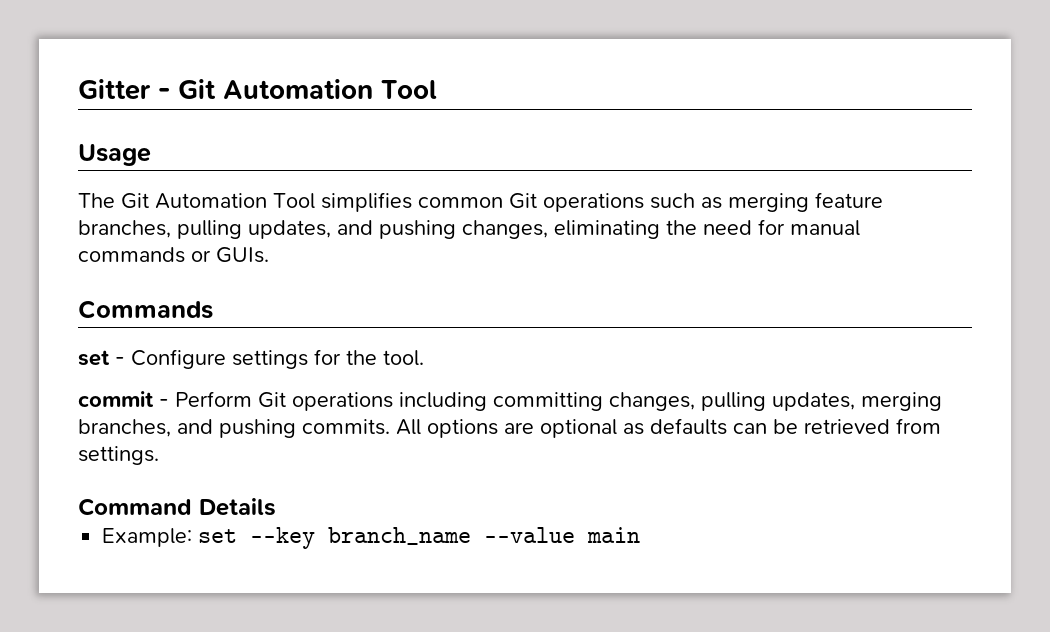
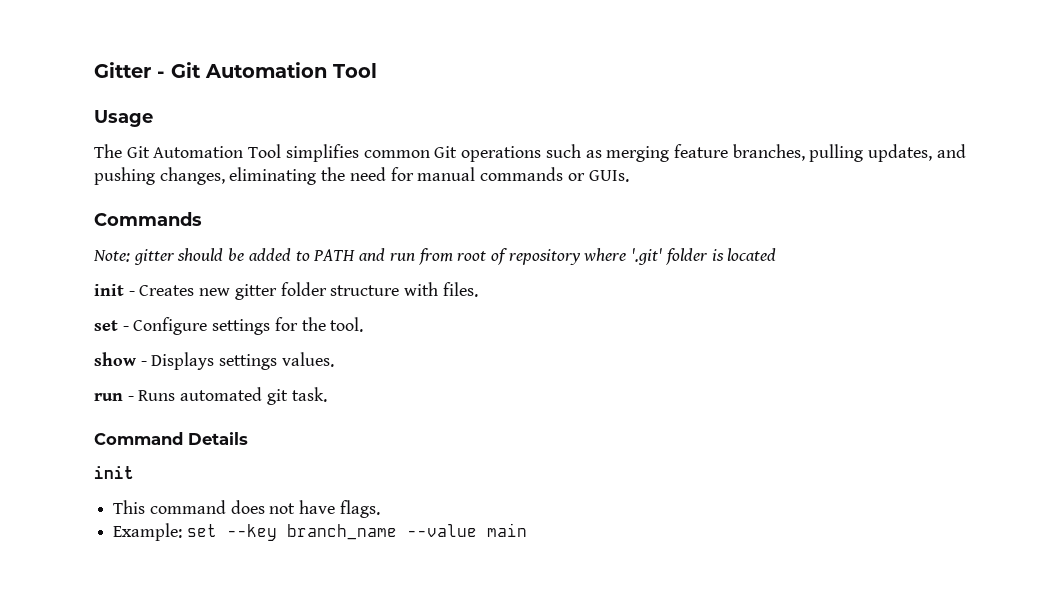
+ Note: gitter should be added to PATH and run from root of repository where '.git' folder is located
+ init - Creates new gitter folder structure with files.
- commit - Perform Git operations including committing changes, pulling updates, merging branches, and pushing commits. All options are optional as defaults can be retrieved from settings.
+ show - Displays settings values.
+ run - Runs automated git task.
  Command Details
+ init
+ This command does not have flags.

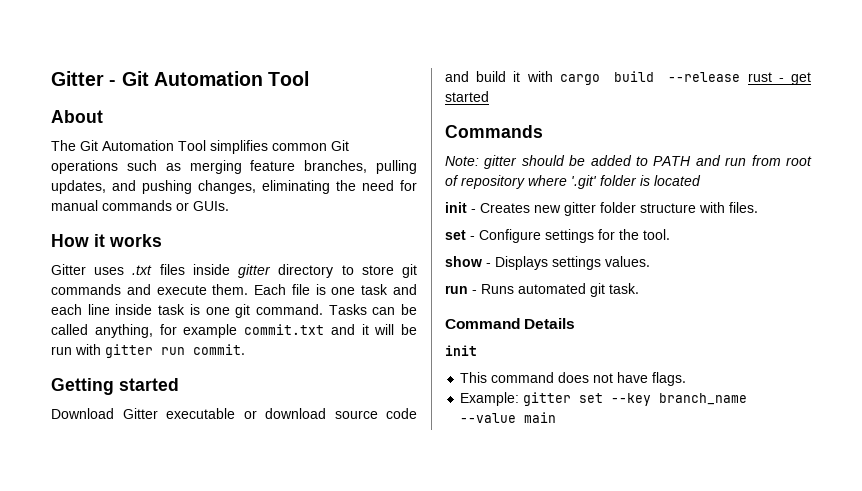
- Usage
+ About
+ How it works
+ Gitter uses .txt files inside gitter directory to store git commands and execute them. Each file is one task and each line inside task is one git command. Tasks can be called anything, for example commit.txt and it will be run with gitter run commit.
+ Getting started
+ Download Gitter executable or download source code and build it with cargo build --release rust - get started
- Example: set --key branch_name --value main
+ Example: gitter set --key branch_name --value main

